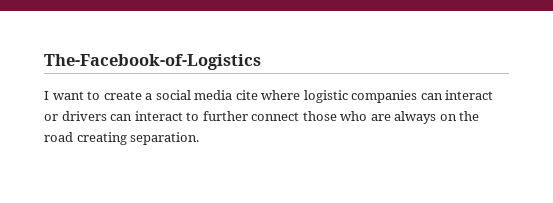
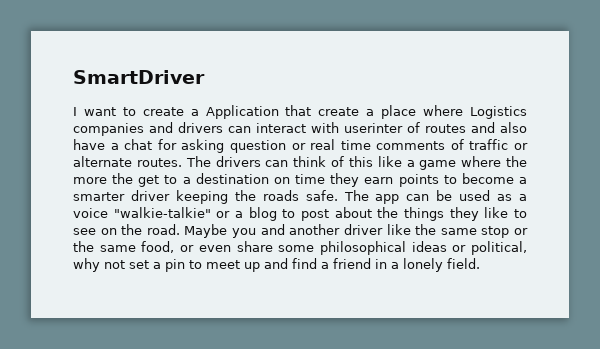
- The-Facebook-of-Logistics
+ SmartDriver
- I want to create a social media cite where logistic companies can interact or drivers can interact to further connect those who are always on the road creating separation.
+ I want to create a Application that create a place where Logistics companies and drivers can interact with userinter of routes and also have a chat for asking question or real time comments of traffic or alternate routes. The drivers can think of this like a game where the more the get to a destination on time they earn points to become a smarter driver keeping the roads safe. The app can be used as a voice "walkie-talkie" or a blog to post about the things they like to see on the road. Maybe you and another driver like the same stop or the same food, or even share some philosophical ideas or political, why not set a pin to meet up and find a friend in a lonely field.

